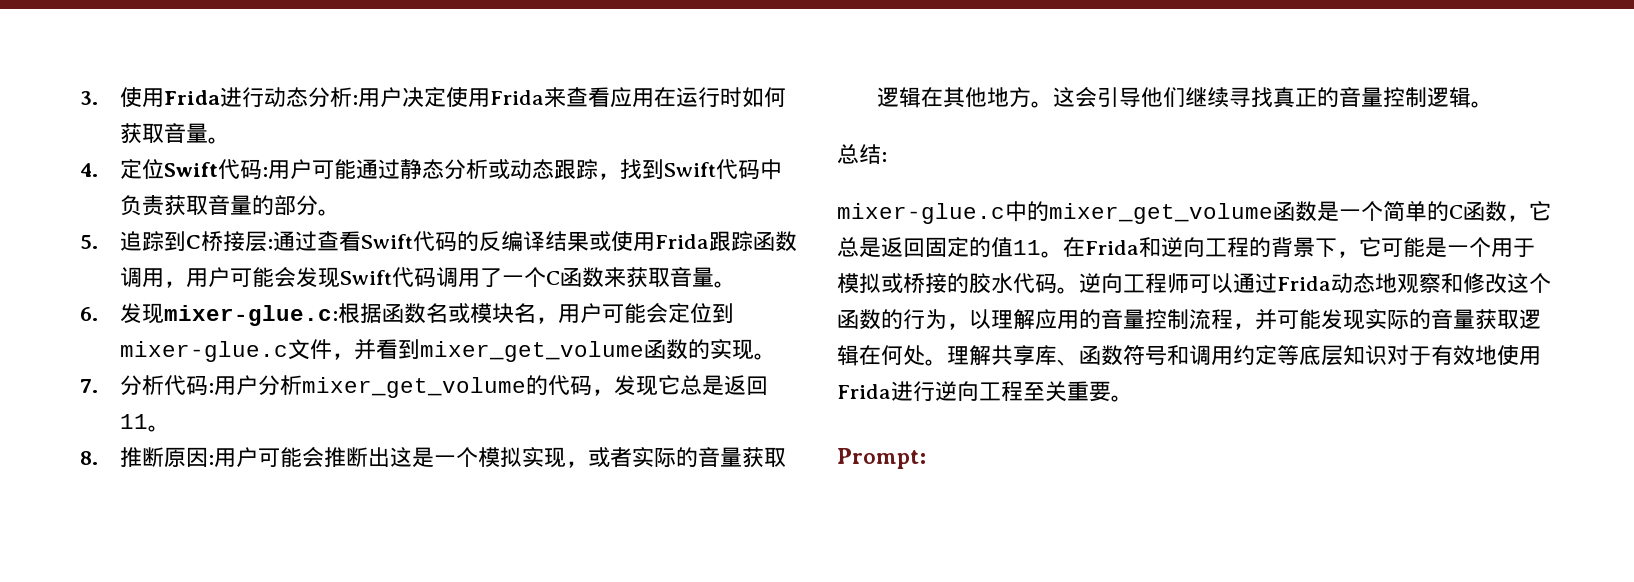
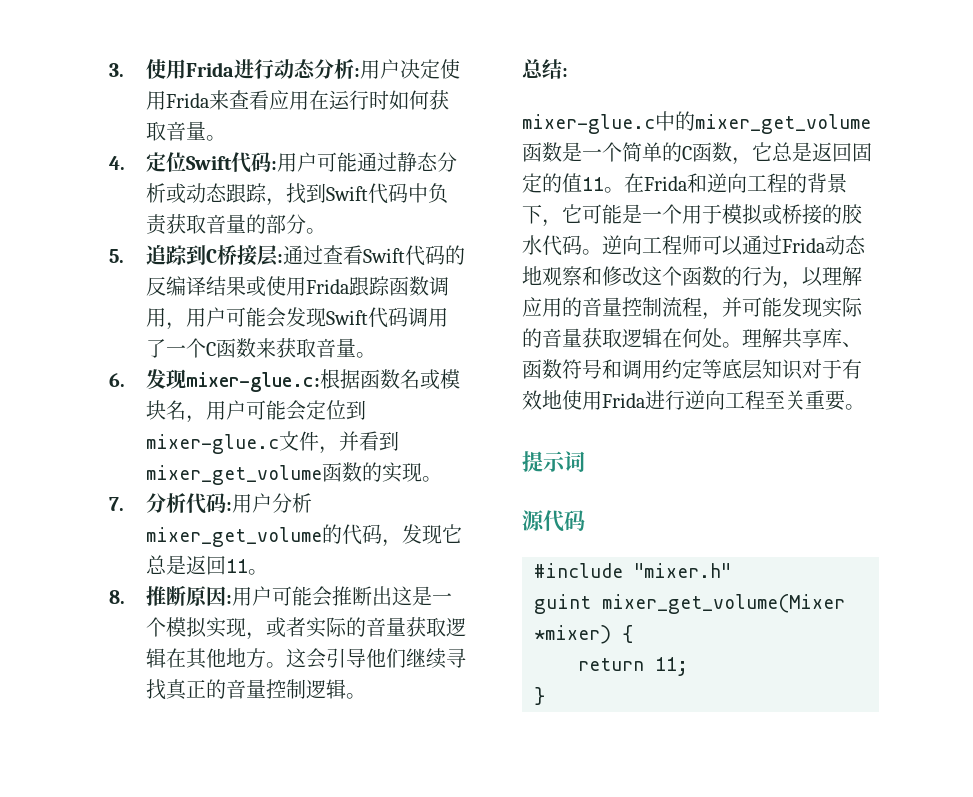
- Prompt:
+ 提示词
+ 源代码
+ #include "mixer.h"
+ guint mixer_get_volume(Mixer *mixer) {
+ return 11;
+ }

